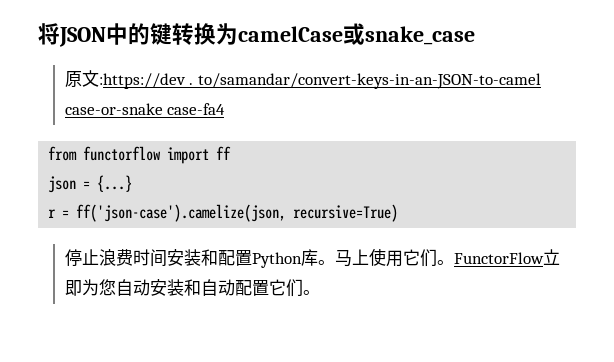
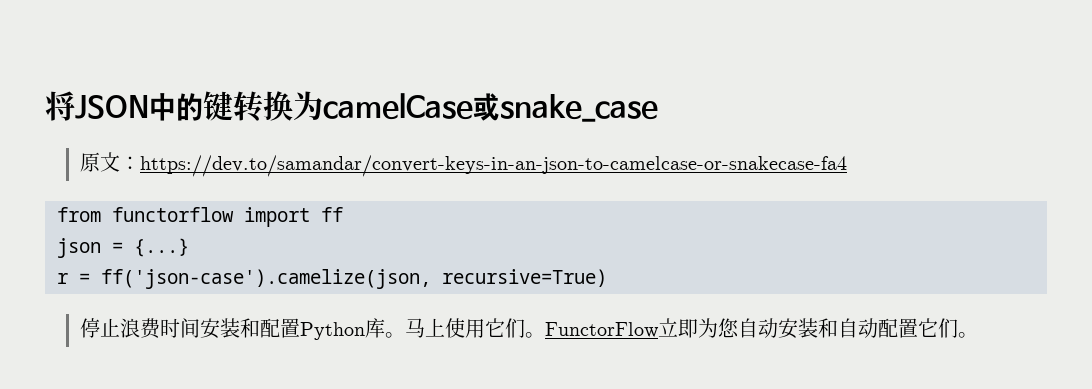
- 原文:https://dev . to/samandar/convert-keys-in-an-JSON-to-camel case-or-snake case-fa4
+ 原文：https://dev.to/samandar/convert-keys-in-an-json-to-camelcase-or-snakecase-fa4

